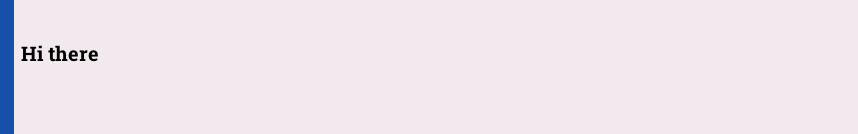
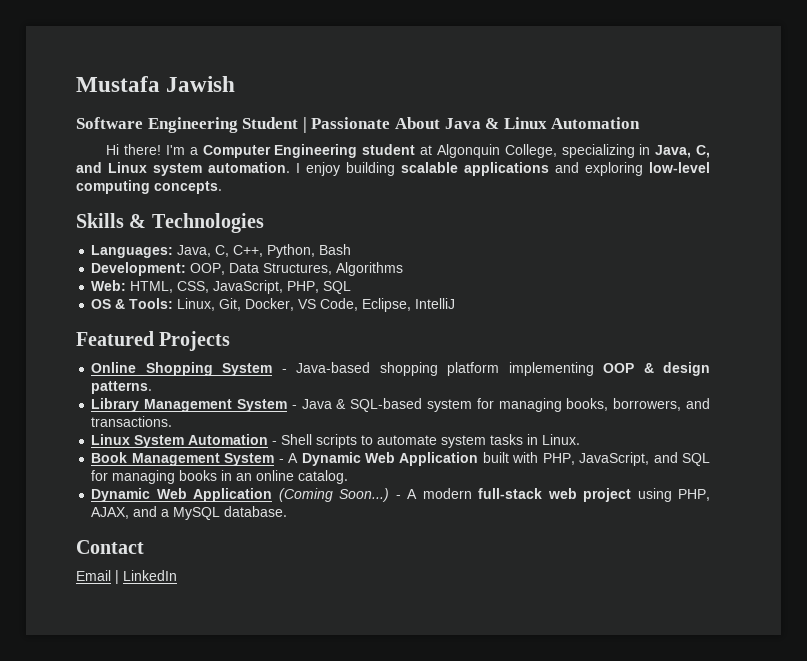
- Hi there
+ Mustafa Jawish
+ Software Engineering Student | Passionate About Java & Linux Automation
+ Hi there! I'm a Computer Engineering student at Algonquin College, specializing in Java, C, and Linux system automation. I enjoy building scalable applications and exploring low-level computing concepts.
+ Skills & Technologies
+ Languages: Java, C, C++, Python, Bash
+ Development: OOP, Data Structures, Algorithms
+ Web: HTML, CSS, JavaScript, PHP, SQL
+ OS & Tools: Linux, Git, Docker, VS Code, Eclipse, IntelliJ
+ Featured Projects
+ Online Shopping System - Java-based shopping platform implementing OOP & design patterns.
+ Library Management System - Java & SQL-based system for managing books, borrowers, and transactions.
+ Linux System Automation - Shell scripts to automate system tasks in Linux.
+ Book Management System - A Dynamic Web Application built with PHP, JavaScript, and SQL for managing books in an online catalog.
+ Dynamic Web Application (Coming Soon...) - A modern full-stack web project using PHP, AJAX, and a MySQL database.
+ Contact
+ Email | LinkedIn

